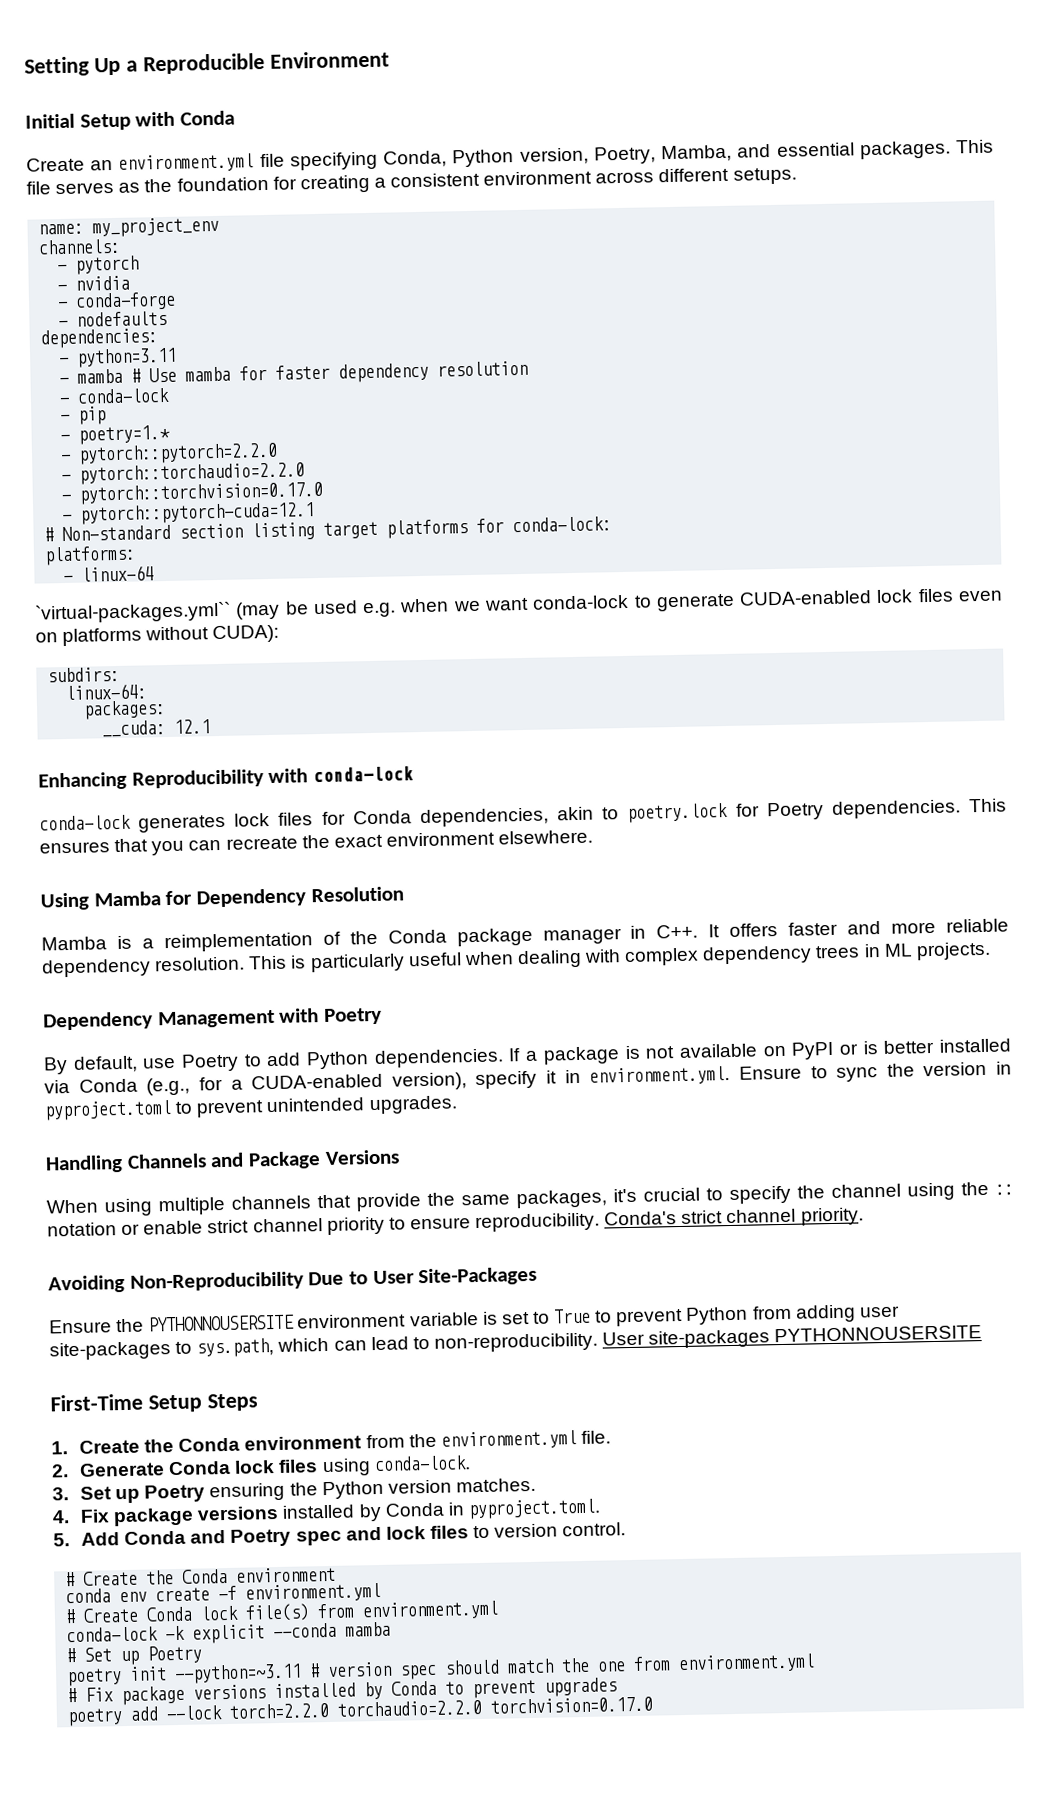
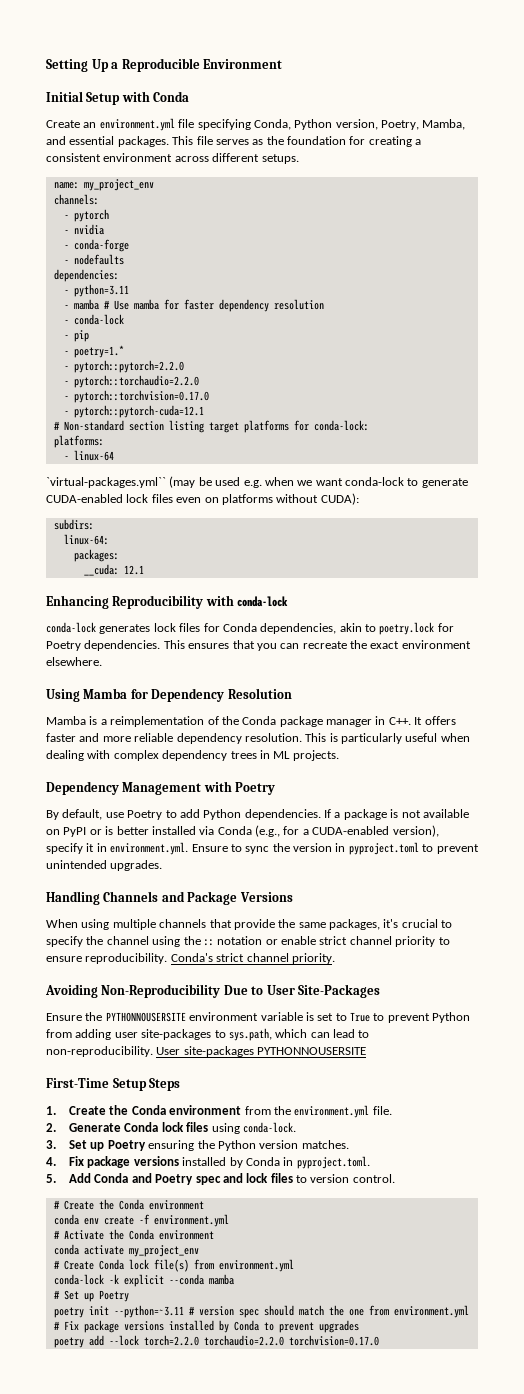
+ # Activate the Conda environment
+ conda activate my_project_env

